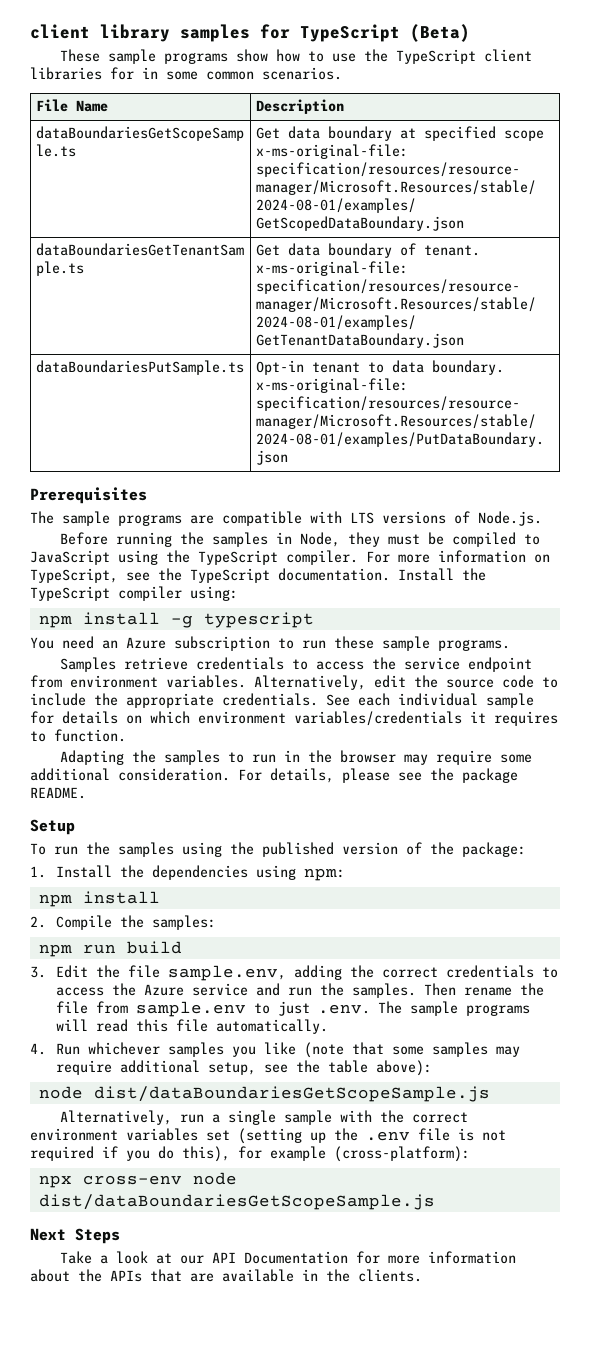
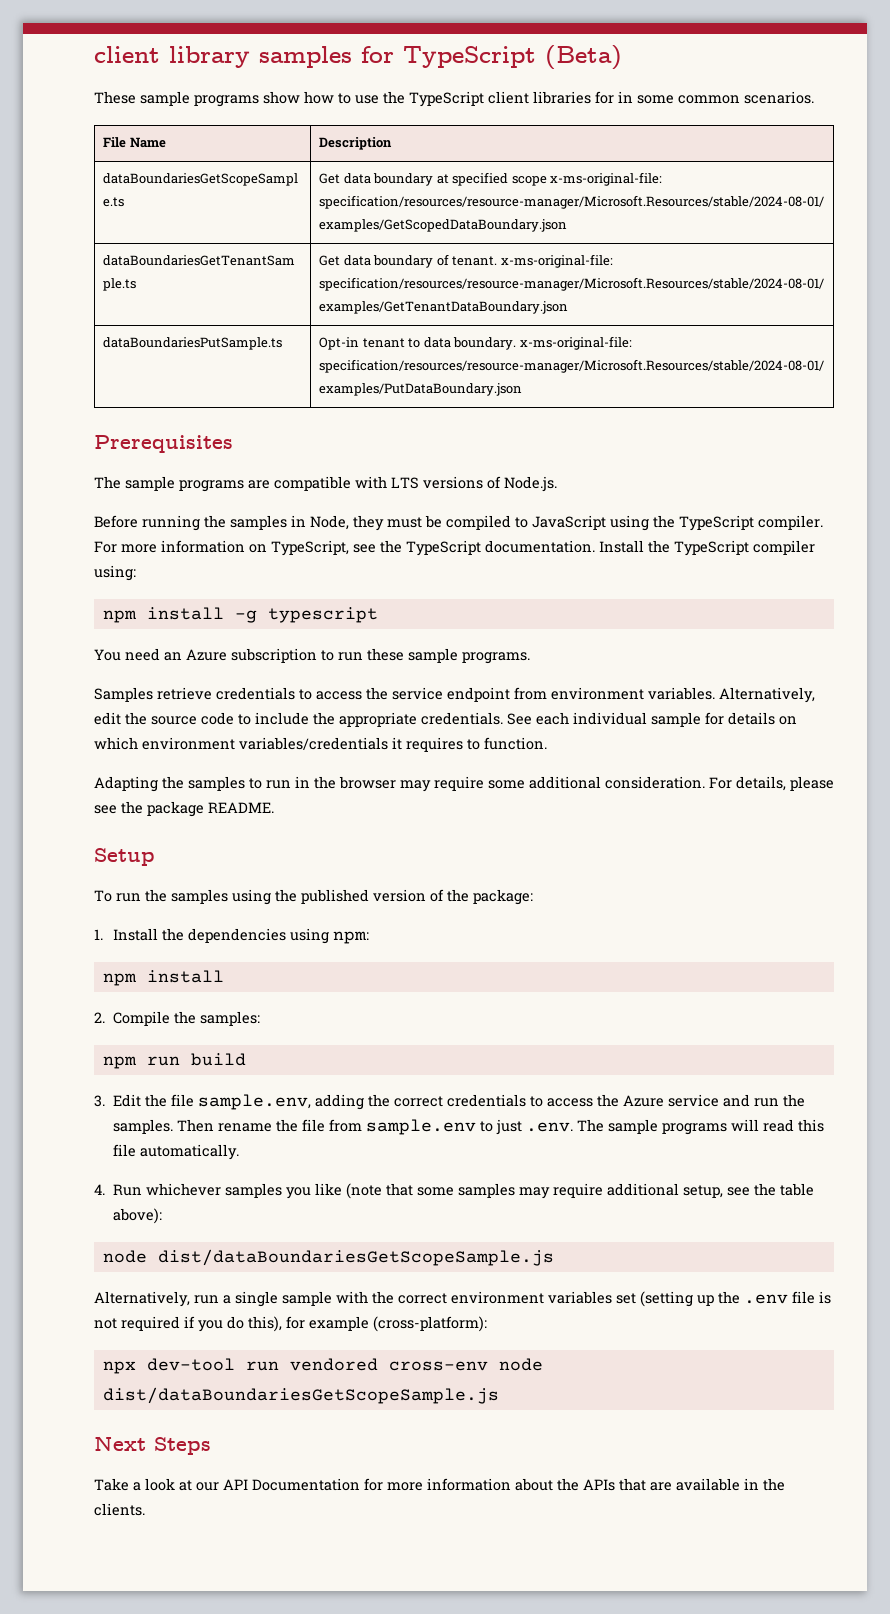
- npx cross-env node dist/dataBoundariesGetScopeSample.js
+ npx dev-tool run vendored cross-env node dist/dataBoundariesGetScopeSample.js

